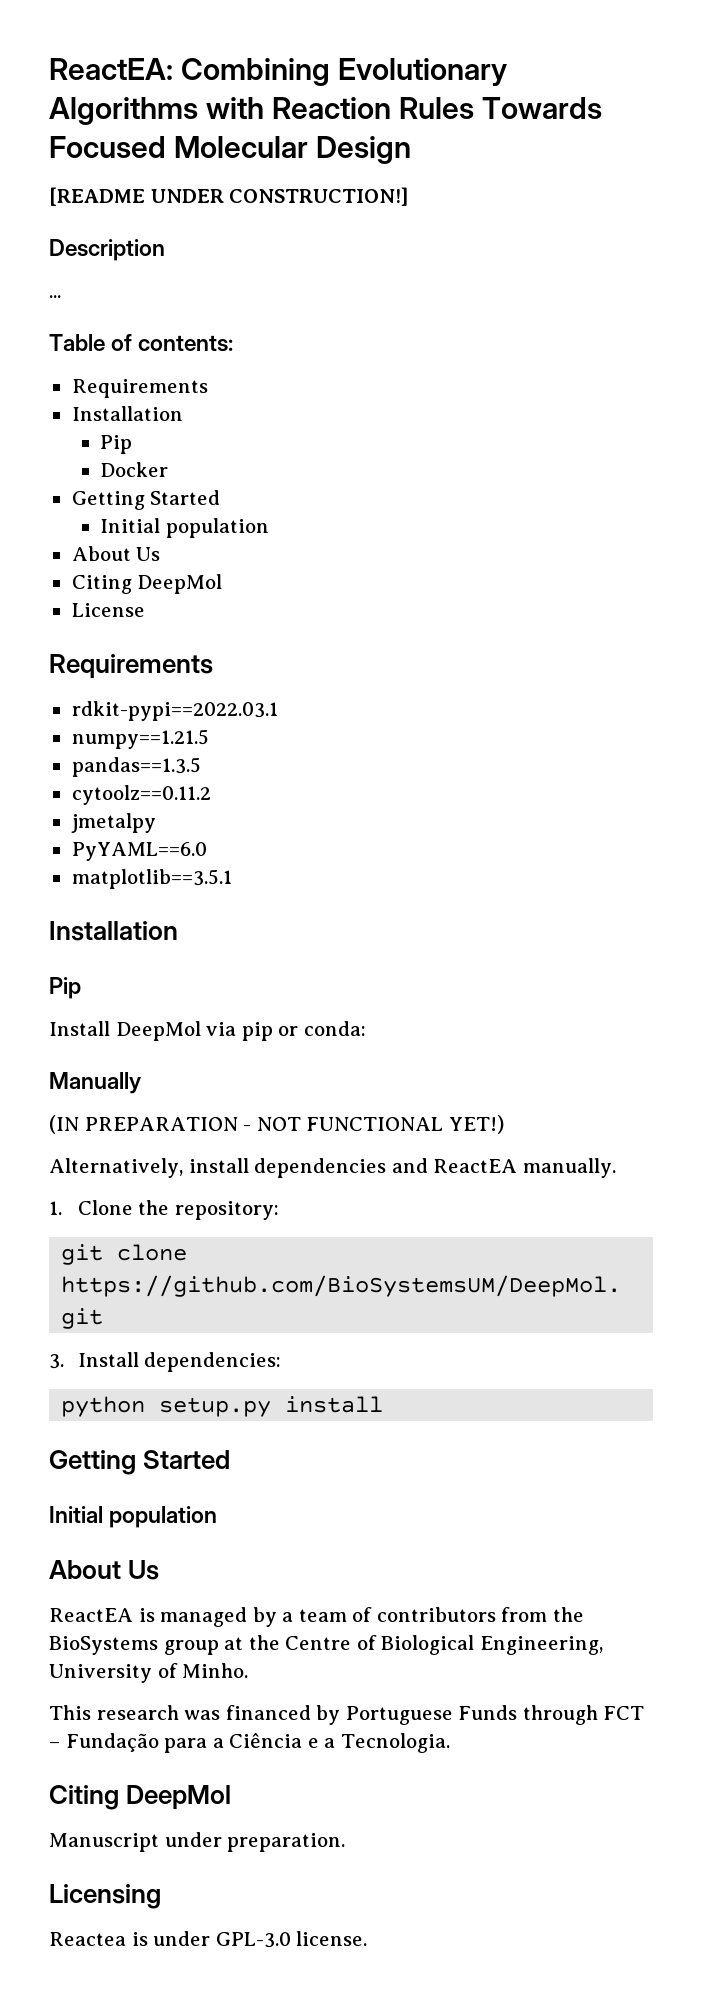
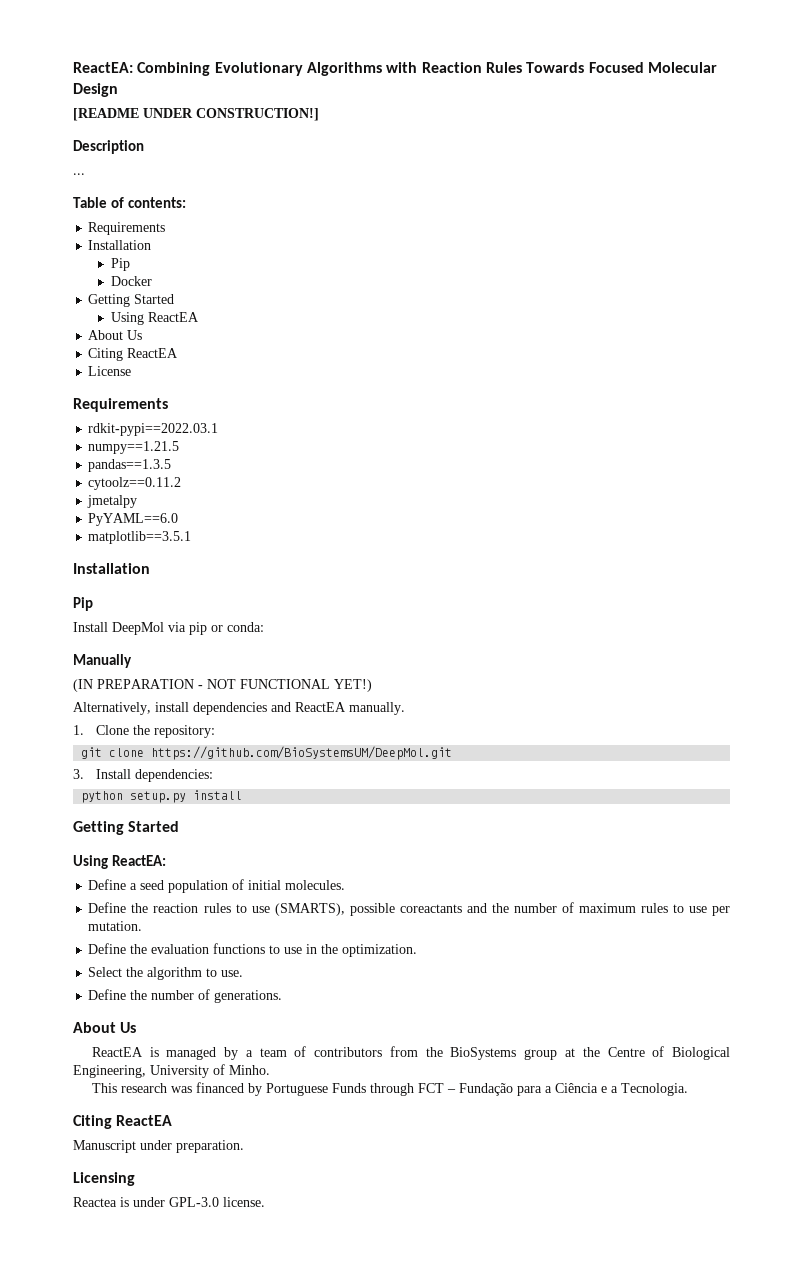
  Docker
  Getting Started
- Initial population
+ Using ReactEA
  About Us
- Citing DeepMol
+ Citing ReactEA
  python setup.py install
  Getting Started
- Initial population
+ Using ReactEA:
+ Define a seed population of initial molecules.
+ Define the reaction rules to use (SMARTS), possible coreactants and the number of maximum rules to use per mutation.
+ Define the evaluation functions to use in the optimization.
+ Select the algorithm to use.
+ Define the number of generations.
  This research was financed by Portuguese Funds through FCT – Fundação para a Ciência e a Tecnologia.
- Citing DeepMol
+ Citing ReactEA

